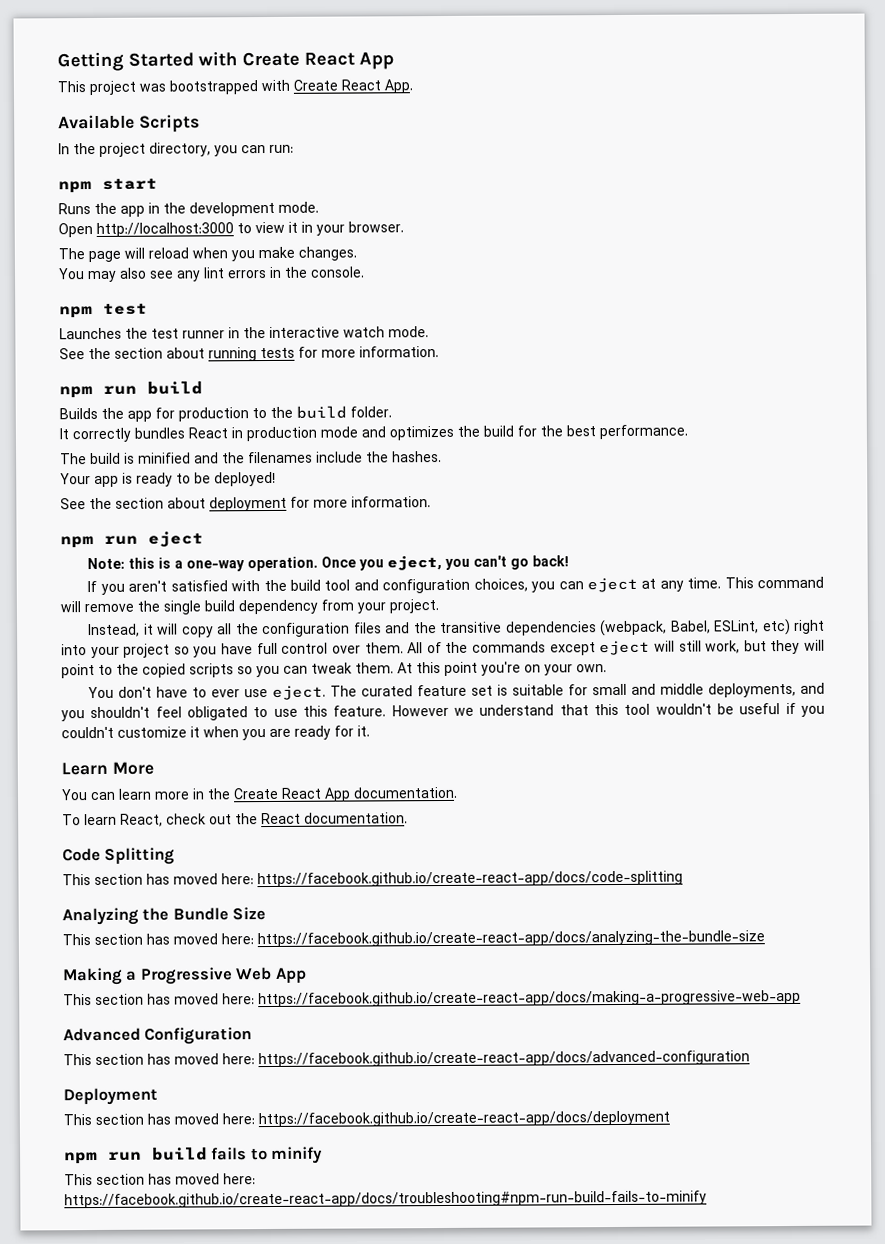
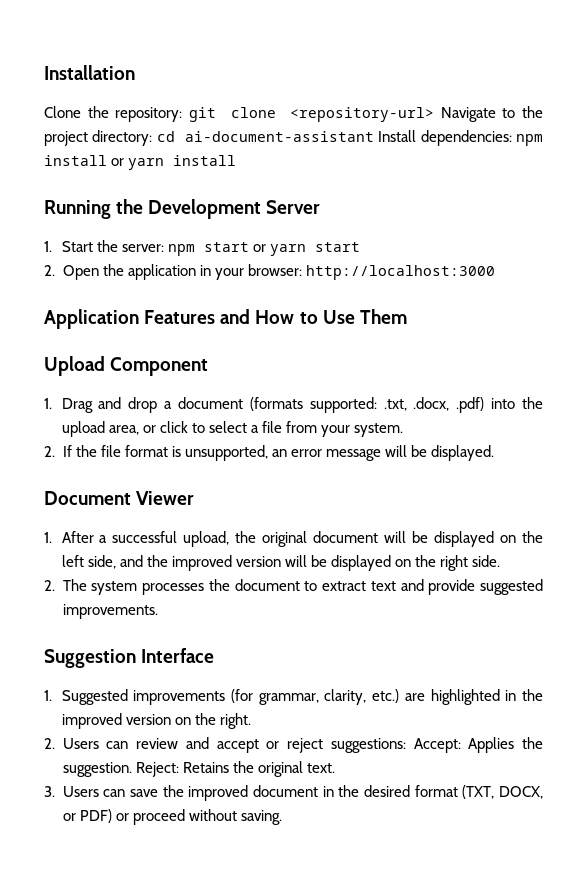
- Getting Started with Create React App
- This project was bootstrapped with Create React App.
- Available Scripts
- In the project directory, you can run:
- npm start
- Runs the app in the development mode.
- Open http://localhost:3000 to view it in your browser.
- The page will reload when you make changes.
- You may also see any lint errors in the console.
- npm test
- Launches the test runner in the interactive watch mode.
- See the section about running tests for more information.
- npm run build
- Builds the app for production to the build folder.
- It correctly bundles React in production mode and optimizes the build for the best performance.
- The build is minified and the filenames include the hashes.
- Your app is ready to be deployed!
- See the section about deployment for more information.
- npm run eject
- Note: this is a one-way operation. Once you eject, you can't go back!
- If you aren't satisfied with the build tool and configuration choices, you can eject at any time. This command will remove the single build dependency from your project.
- Instead, it will copy all the configuration files and the transitive dependencies (webpack, Babel, ESLint, etc) right into your project so you have full control over them. All of the commands except eject will still work, but they will point to the copied scripts so you can tweak them. At this point you're on your own.
- You don't have to ever use eject. The curated feature set is suitable for small and middle deployments, and you shouldn't feel obligated to use this feature. However we understand that this tool wouldn't be useful if you couldn't customize it when you are ready for it.
- Learn More
- You can learn more in the Create React App documentation.
- To learn React, check out the React documentation.
- Code Splitting
- This section has moved here: https://facebook.github.io/create-react-app/docs/code-splitting
- Analyzing the Bundle Size
- This section has moved here: https://facebook.github.io/create-react-app/docs/analyzing-the-bundle-size
- Making a Progressive Web App
- This section has moved here: https://facebook.github.io/create-react-app/docs/making-a-progressive-web-app
- Advanced Configuration
- This section has moved here: https://facebook.github.io/create-react-app/docs/advanced-configuration
- Deployment
- This section has moved here: https://facebook.github.io/create-react-app/docs/deployment
- npm run build fails to minify
- This section has moved here: https://facebook.github.io/create-react-app/docs/troubleshooting#npm-run-build-fails-to-minify
+ Installation
+ Clone the repository: git clone <repository-url> Navigate to the project directory: cd ai-document-assistant Install dependencies: npm install or yarn install
+ Running the Development Server
+ 1. Start the server: npm start or yarn start
+ 2. Open the application in your browser: http://localhost:3000
+ Application Features and How to Use Them
+ Upload Component
+ 1. Drag and drop a document (formats supported: .txt, .docx, .pdf) into the upload area, or click to select a file from your system.
+ 2. If the file format is unsupported, an error message will be displayed.
+ Document Viewer
+ 1. After a successful upload, the original document will be displayed on the left side, and the improved version will be displayed on the right side.
+ 2. The system processes the document to extract text and provide suggested improvements.
+ Suggestion Interface
+ 1. Suggested improvements (for grammar, clarity, etc.) are highlighted in the improved version on the right.
+ 2. Users can review and accept or reject suggestions: Accept: Applies the suggestion. Reject: Retains the original text.
+ 3. Users can save the improved document in the desired format (TXT, DOCX, or PDF) or proceed without saving.

